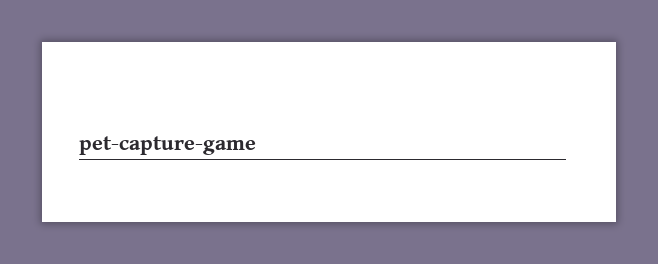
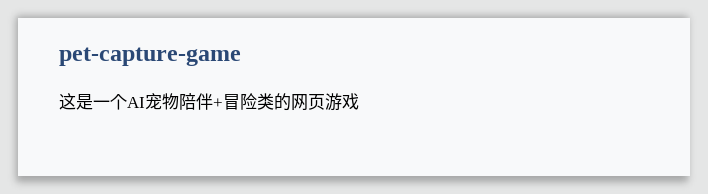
+ 这是一个AI宠物陪伴+冒险类的网页游戏

